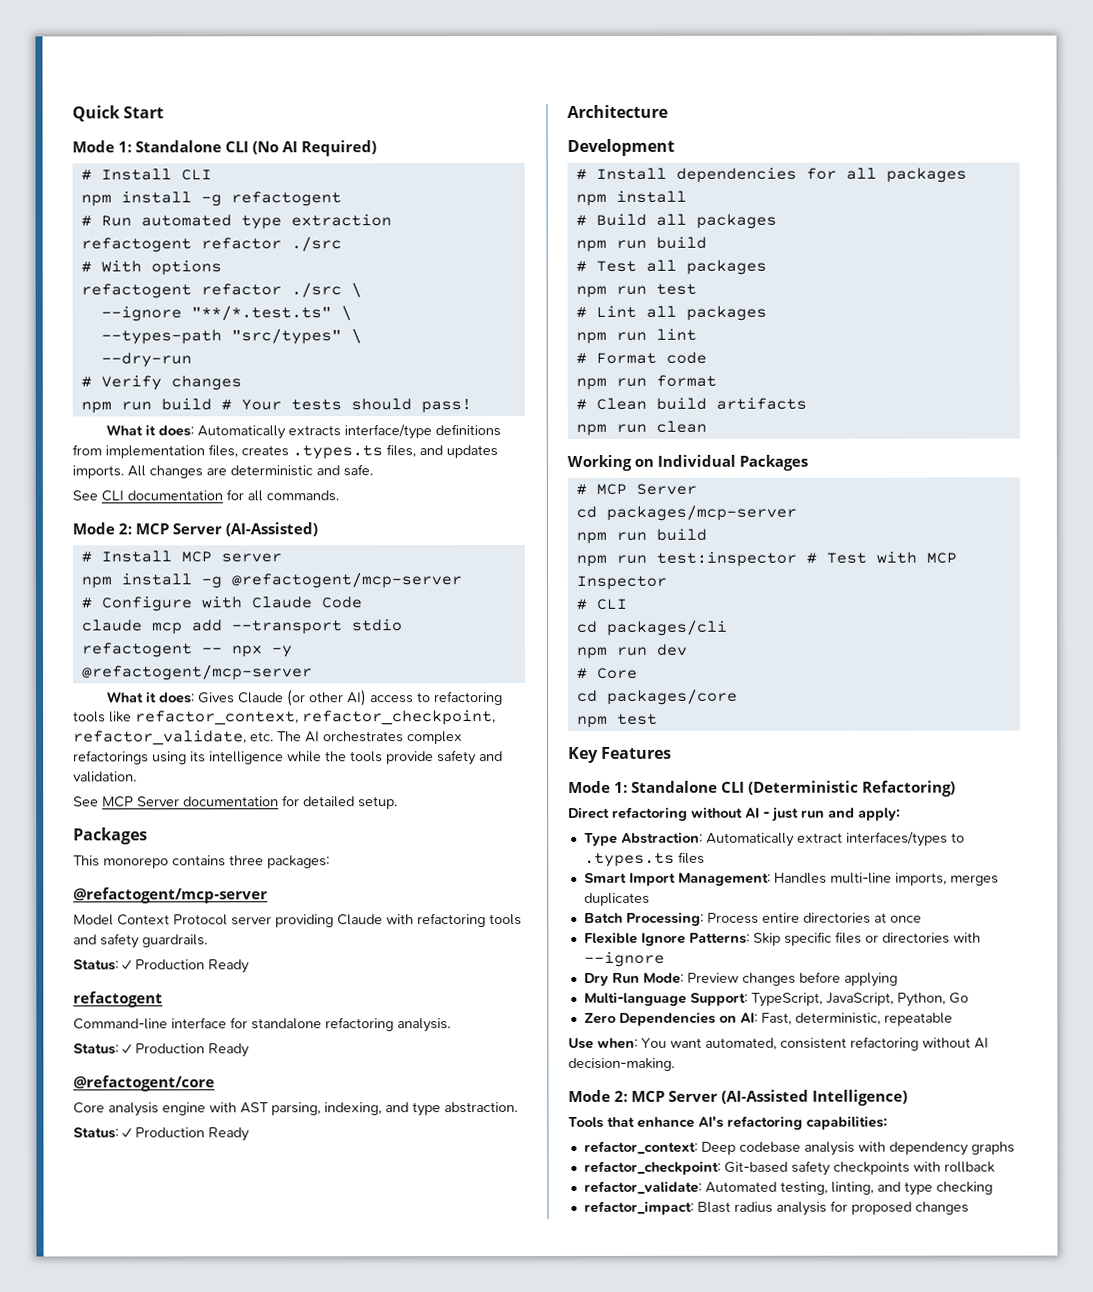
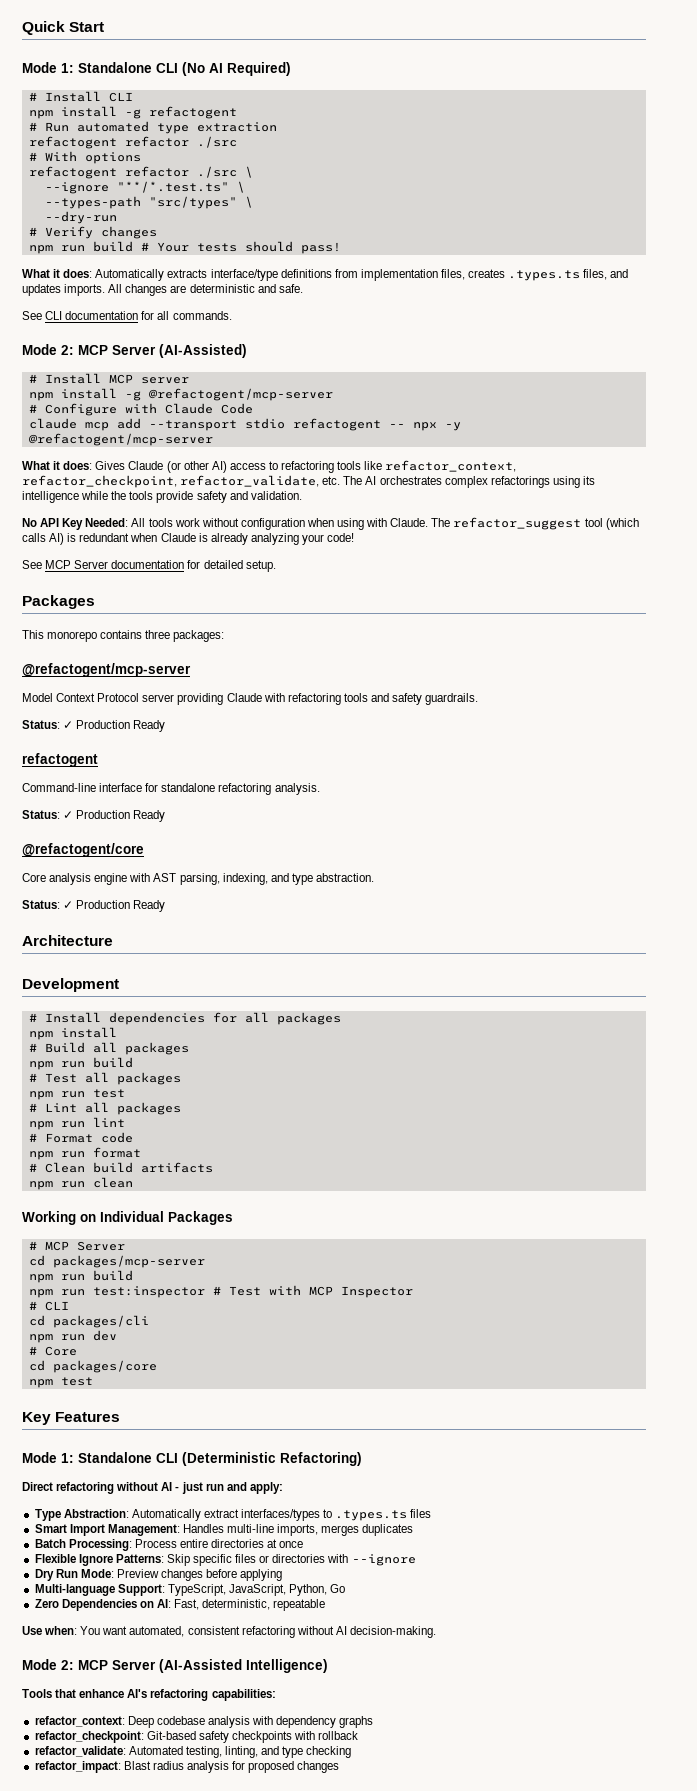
+ No API Key Needed: All tools work without configuration when using with Claude. The refactor_suggest tool (which calls AI) is redundant when Claude is already analyzing your code!

